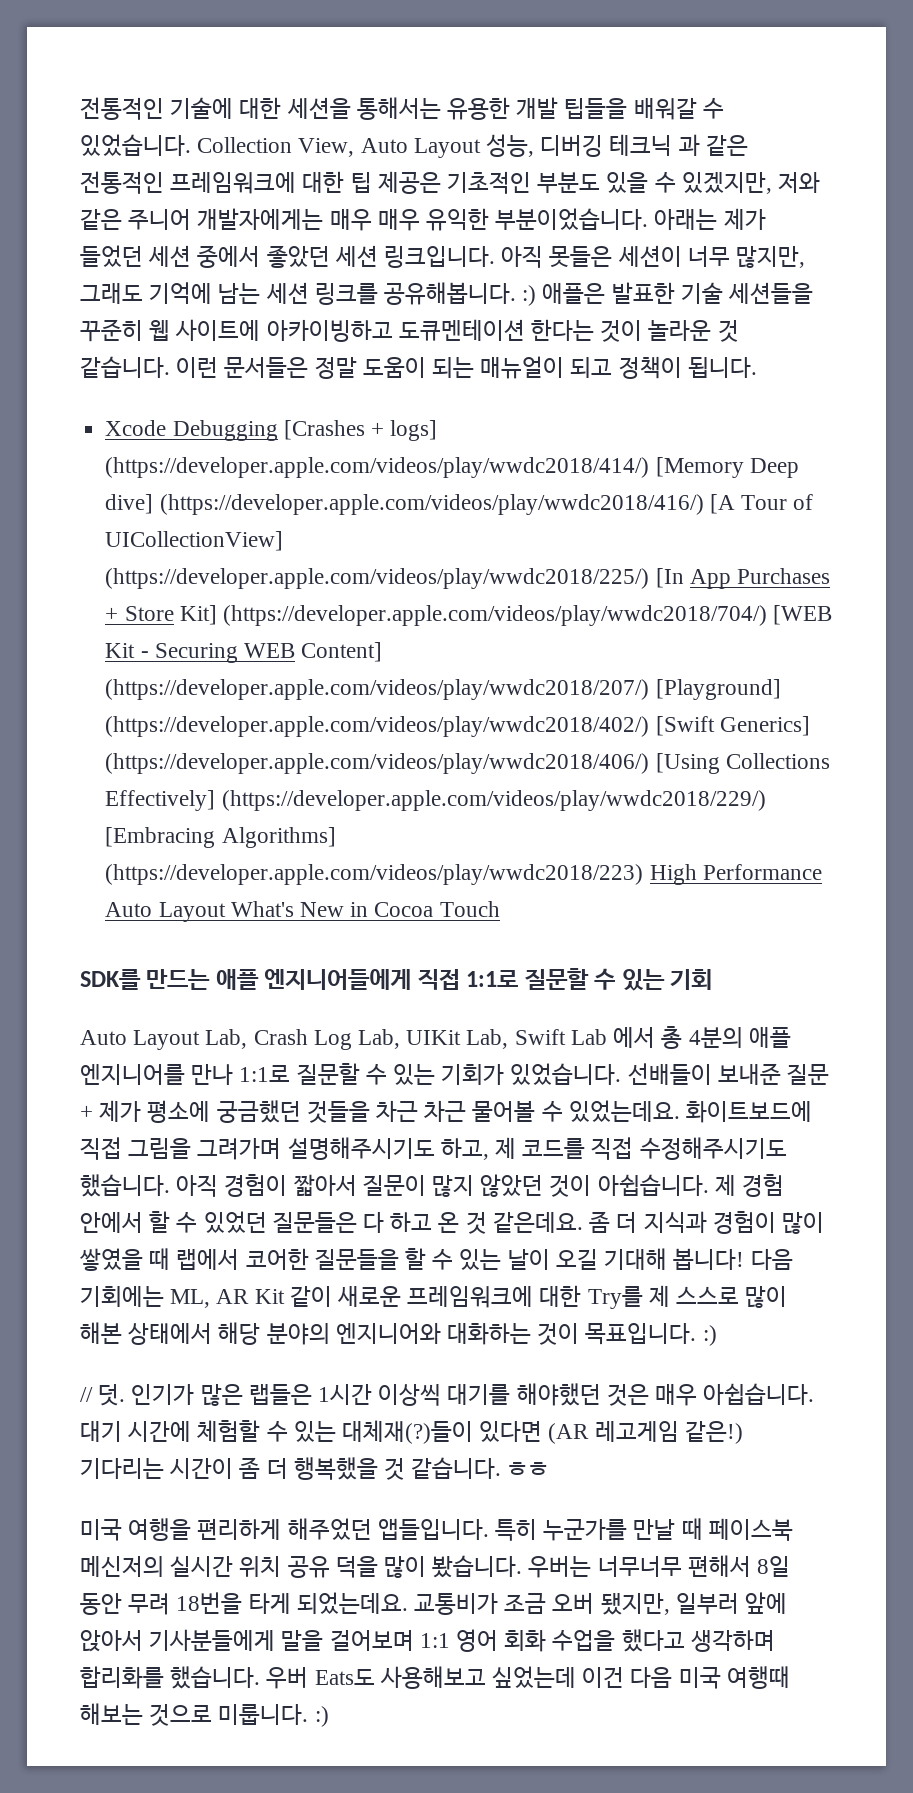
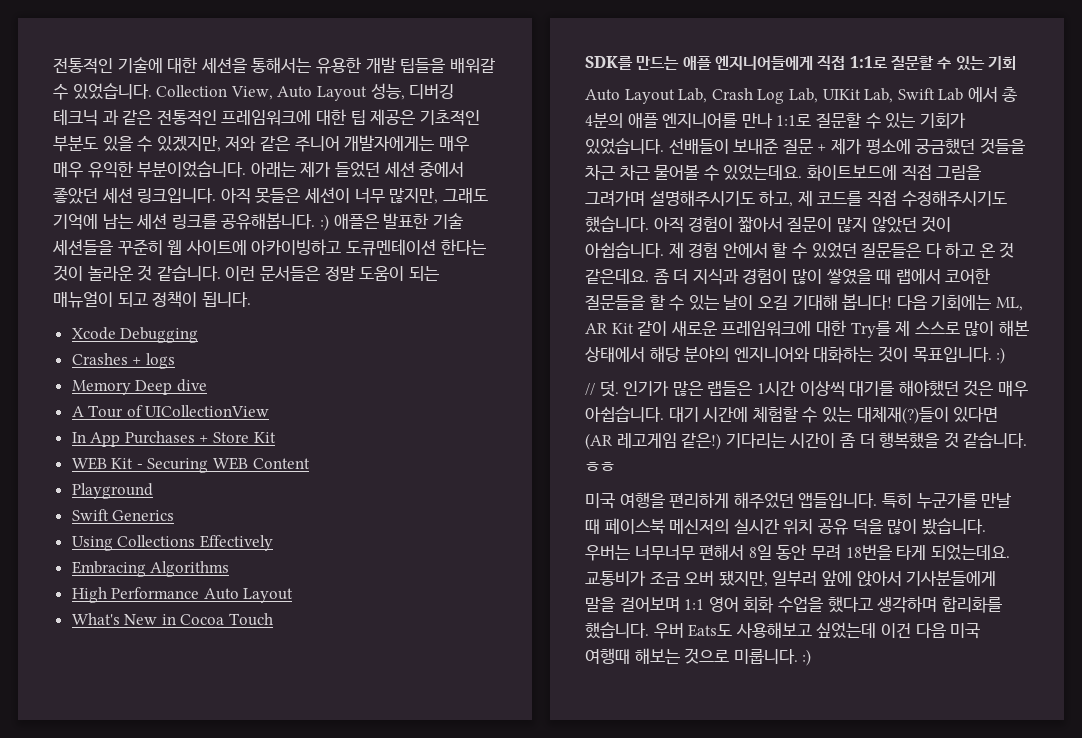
- Xcode Debugging [Crashes + logs] (https://developer.apple.com/videos/play/wwdc2018/414/) [Memory Deep dive] (https://developer.apple.com/videos/play/wwdc2018/416/) [A Tour of UICollectionView] (https://developer.apple.com/videos/play/wwdc2018/225/) [In App Purchases + Store Kit] (https://developer.apple.com/videos/play/wwdc2018/704/) [WEB Kit - Securing WEB Content] (https://developer.apple.com/videos/play/wwdc2018/207/) [Playground] (https://developer.apple.com/videos/play/wwdc2018/402/) [Swift Generics] (https://developer.apple.com/videos/play/wwdc2018/406/) [Using Collections Effectively] (https://developer.apple.com/videos/play/wwdc2018/229/) [Embracing Algorithms] (https://developer.apple.com/videos/play/wwdc2018/223) High Performance Auto Layout What's New in Cocoa Touch
+ Xcode Debugging
+ Crashes + logs
+ Memory Deep dive
+ A Tour of UICollectionView
+ In App Purchases + Store Kit
+ WEB Kit - Securing WEB Content
+ Playground
+ Swift Generics
+ Using Collections Effectively
+ Embracing Algorithms
+ High Performance Auto Layout
+ What's New in Cocoa Touch

